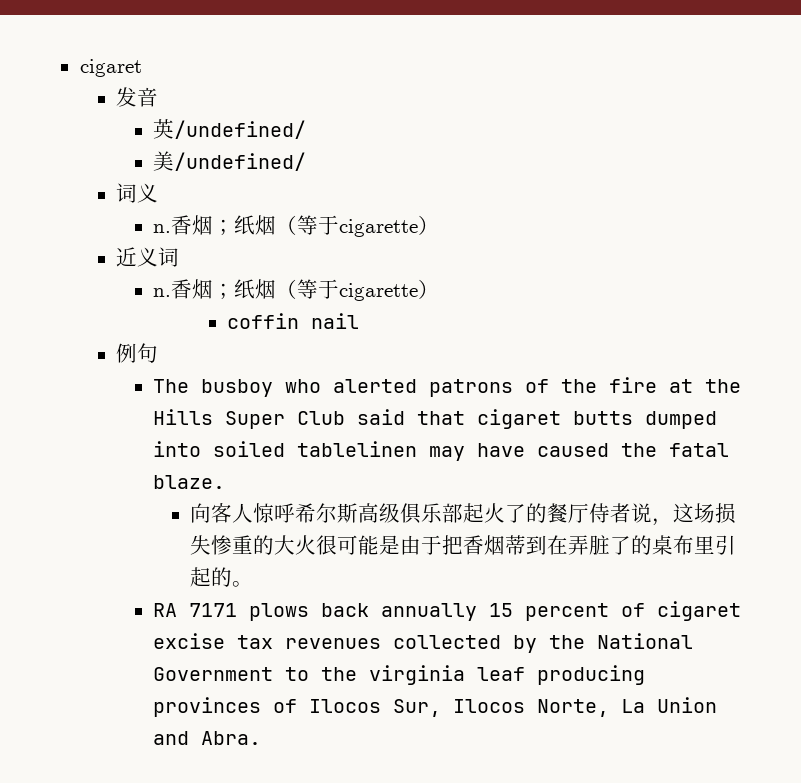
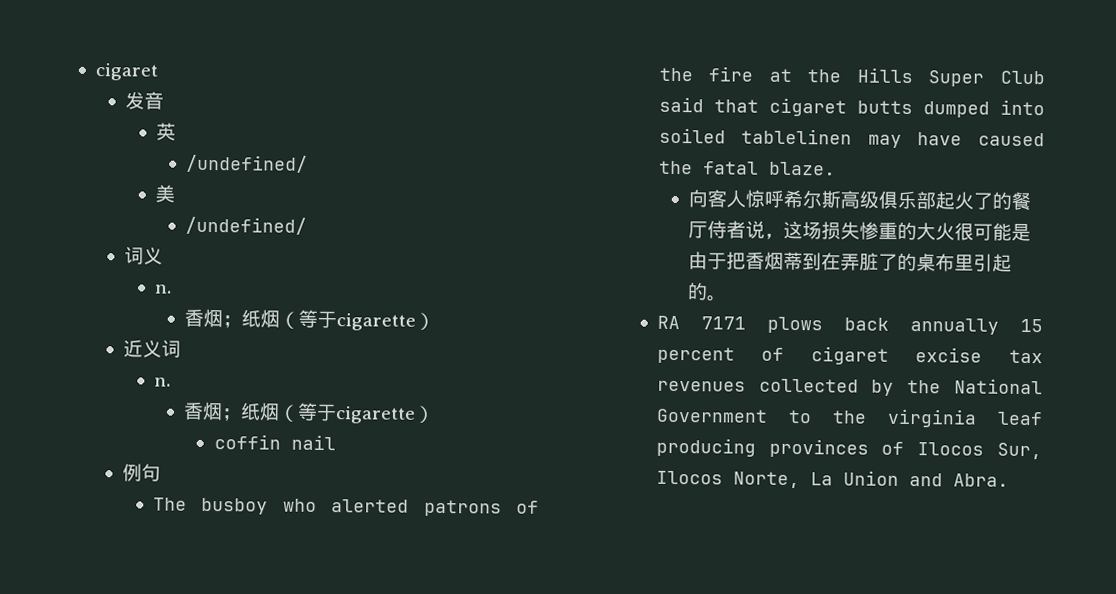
- 英/undefined/
+ 英
+ /undefined/
- 美/undefined/
+ 美
+ /undefined/
  词义
- n.香烟；纸烟（等于cigarette）
+ n.
+ 香烟；纸烟（等于cigarette）
  近义词
- n.香烟；纸烟（等于cigarette）
+ n.
+ 香烟；纸烟（等于cigarette）

